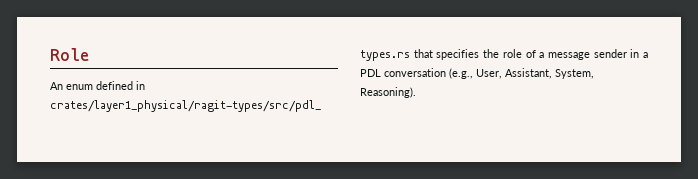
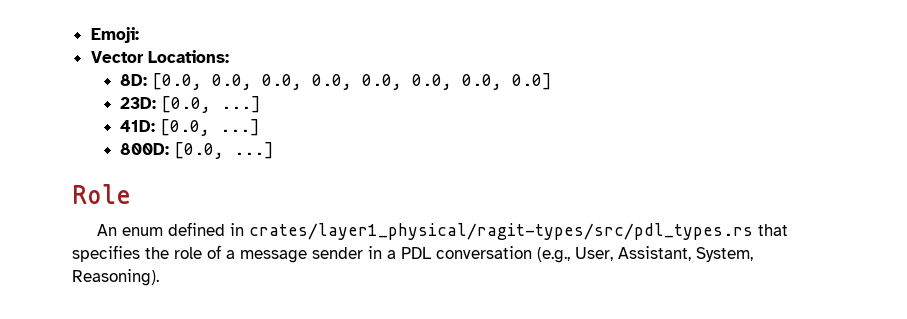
+ Emoji:
+ Vector Locations:
+ 8D: [0.0, 0.0, 0.0, 0.0, 0.0, 0.0, 0.0, 0.0]
+ 23D: [0.0, ...]
+ 41D: [0.0, ...]
+ 800D: [0.0, ...]

